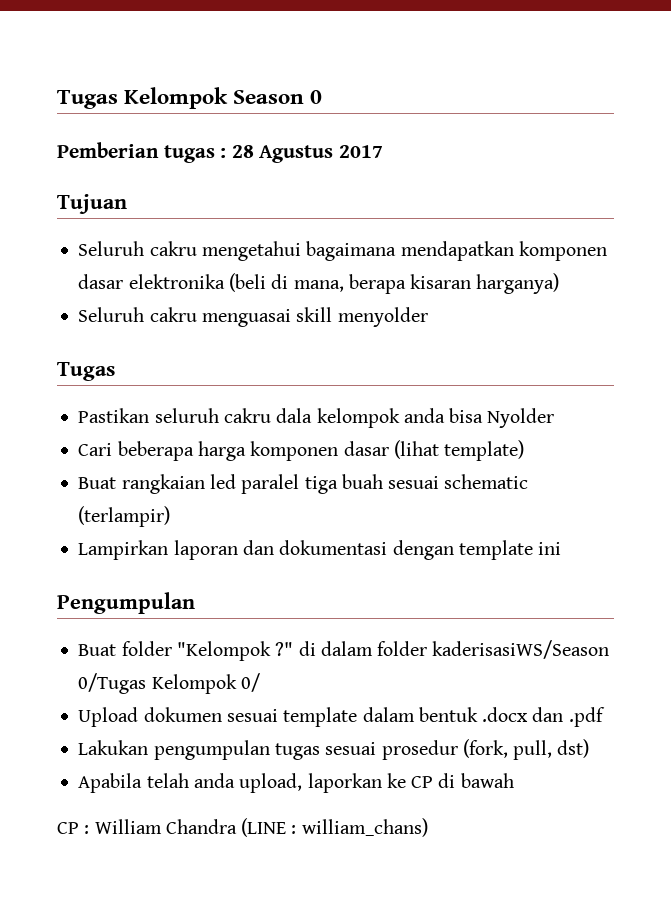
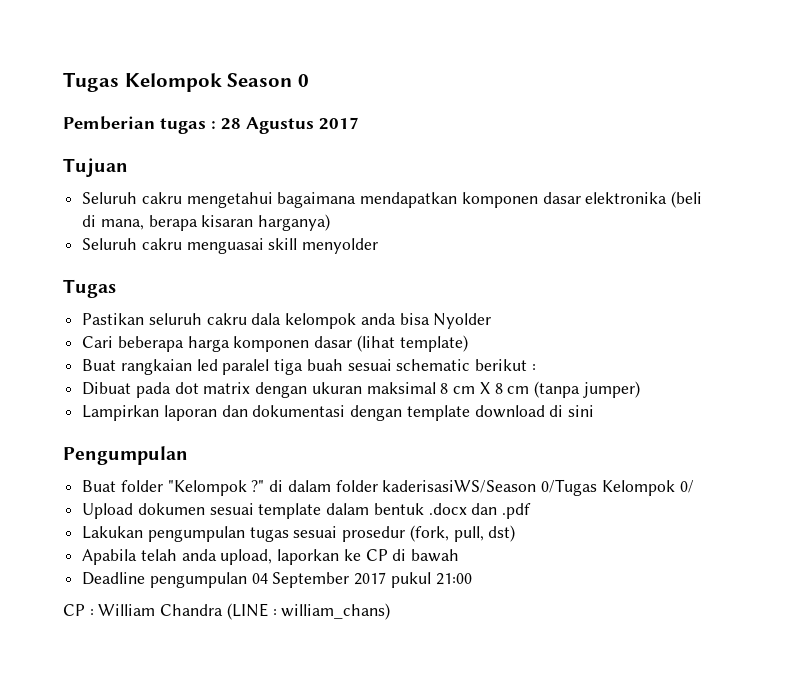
- Buat rangkaian led paralel tiga buah sesuai schematic (terlampir)
+ Buat rangkaian led paralel tiga buah sesuai schematic berikut :
+ Dibuat pada dot matrix dengan ukuran maksimal 8 cm X 8 cm (tanpa jumper)
- Lampirkan laporan dan dokumentasi dengan template ini
+ Lampirkan laporan dan dokumentasi dengan template download di sini
+ Deadline pengumpulan 04 September 2017 pukul 21:00

